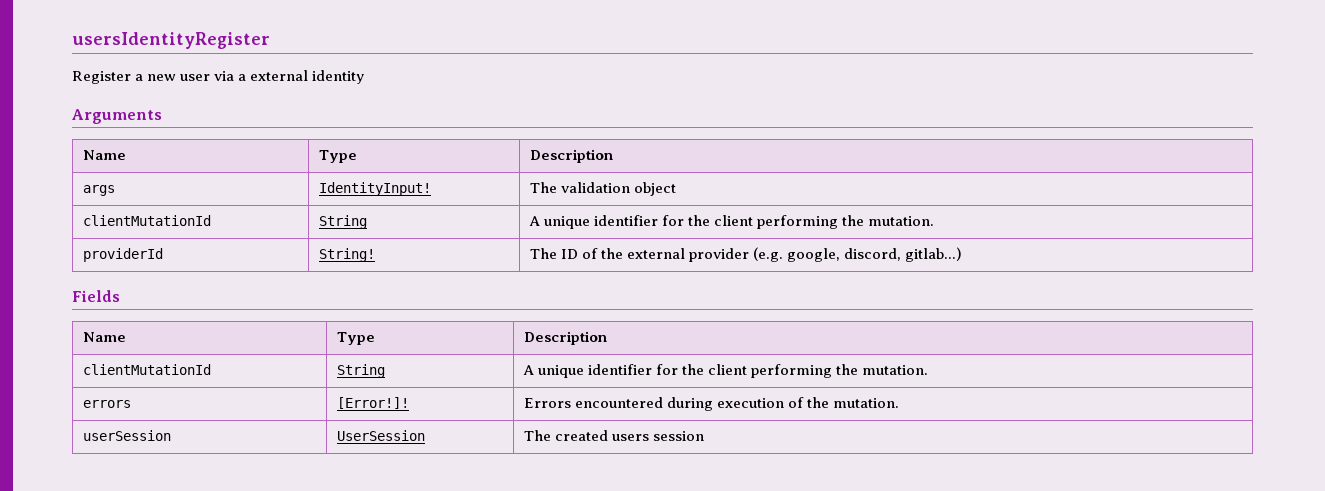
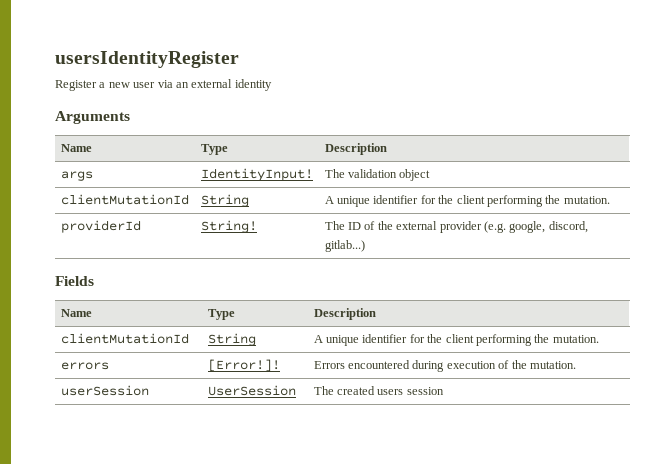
- Register a new user via a external identity
+ Register a new user via an external identity

